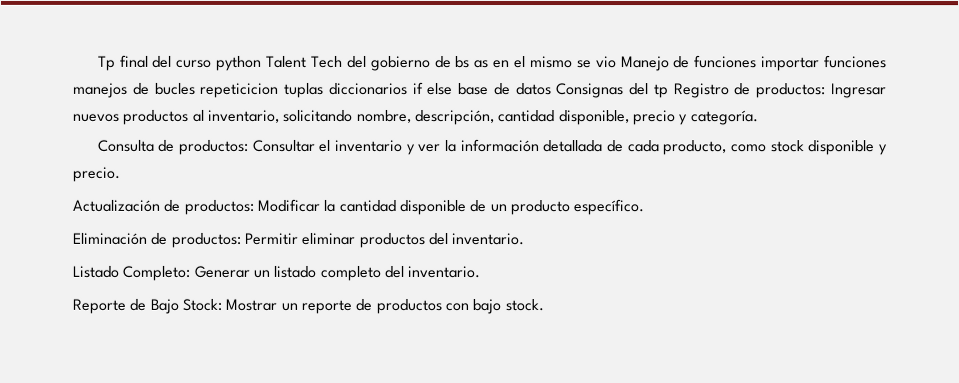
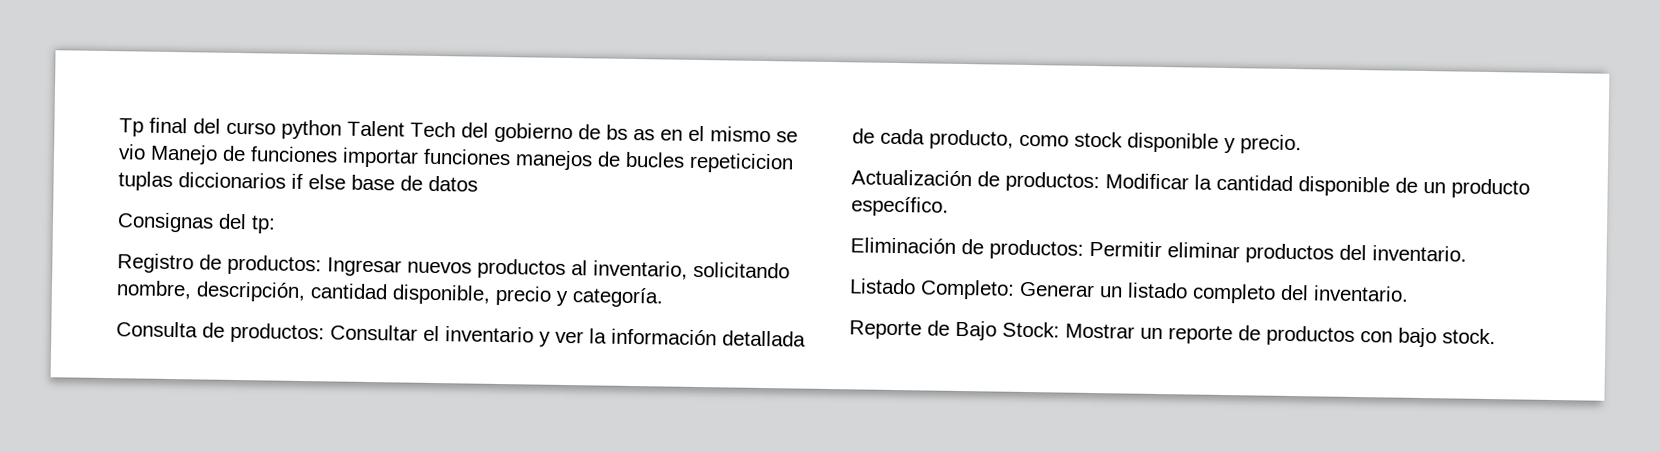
- Tp final del curso python Talent Tech del gobierno de bs as en el mismo se vio Manejo de funciones importar funciones manejos de bucles repeticicion tuplas diccionarios if else base de datos Consignas del tp Registro de productos: Ingresar nuevos productos al inventario, solicitando nombre, descripción, cantidad disponible, precio y categoría.
+ Tp final del curso python Talent Tech del gobierno de bs as en el mismo se vio Manejo de funciones importar funciones manejos de bucles repeticicion tuplas diccionarios if else base de datos
+ Consignas del tp:
+ Registro de productos: Ingresar nuevos productos al inventario, solicitando nombre, descripción, cantidad disponible, precio y categoría.

